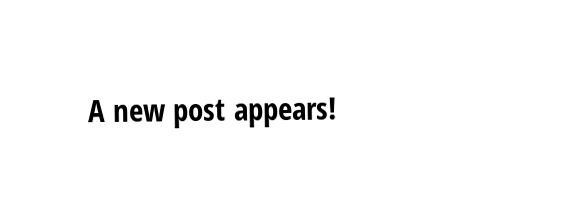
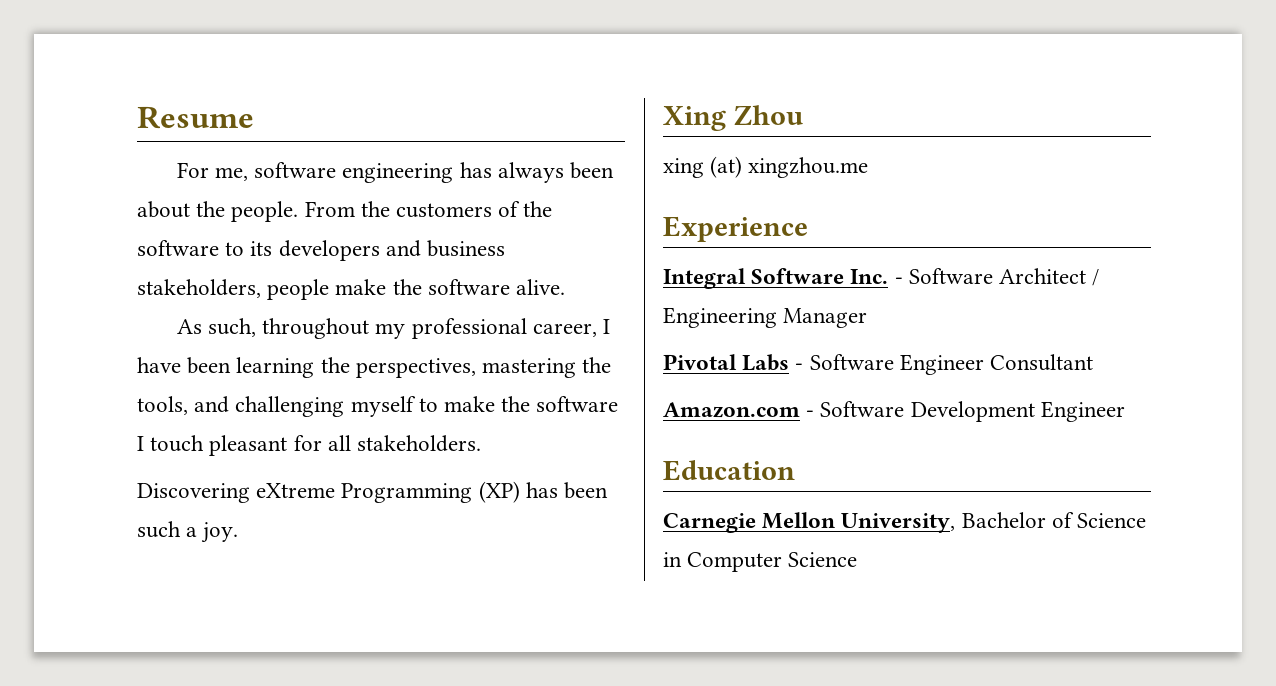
- A new post appears!
+ Resume
+ For me, software engineering has always been about the people. From the customers of the software to its developers and business stakeholders, people make the software alive.
+ As such, throughout my professional career, I have been learning the perspectives, mastering the tools, and challenging myself to make the software I touch pleasant for all stakeholders.
+ Discovering eXtreme Programming (XP) has been such a joy.
+ Xing Zhou
+ xing (at) xingzhou.me
+ Experience
+ Integral Software Inc. - Software Architect / Engineering Manager
+ Pivotal Labs - Software Engineer Consultant
+ Amazon.com - Software Development Engineer
+ Education
+ Carnegie Mellon University, Bachelor of Science in Computer Science

